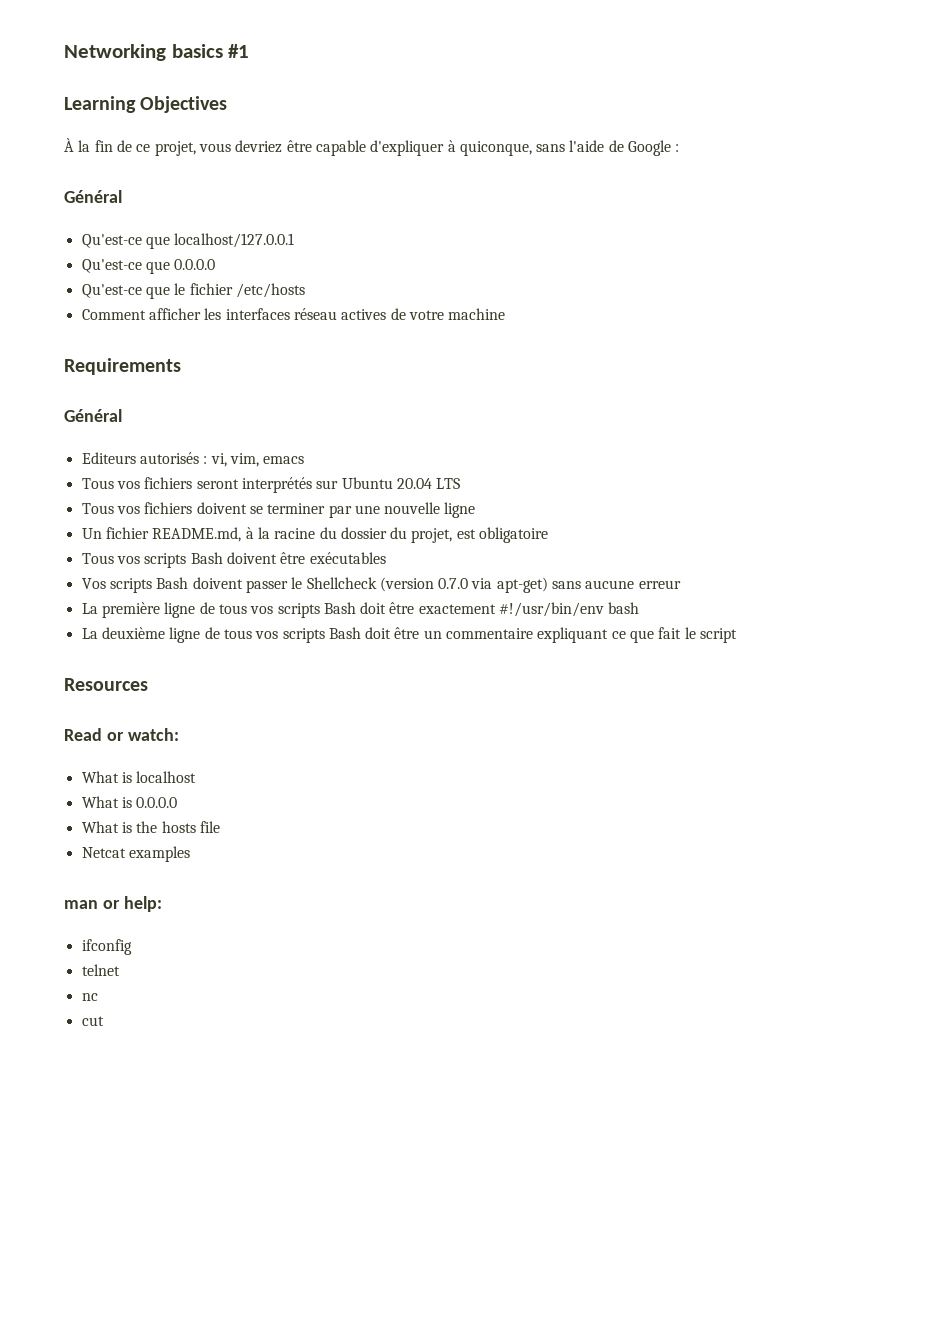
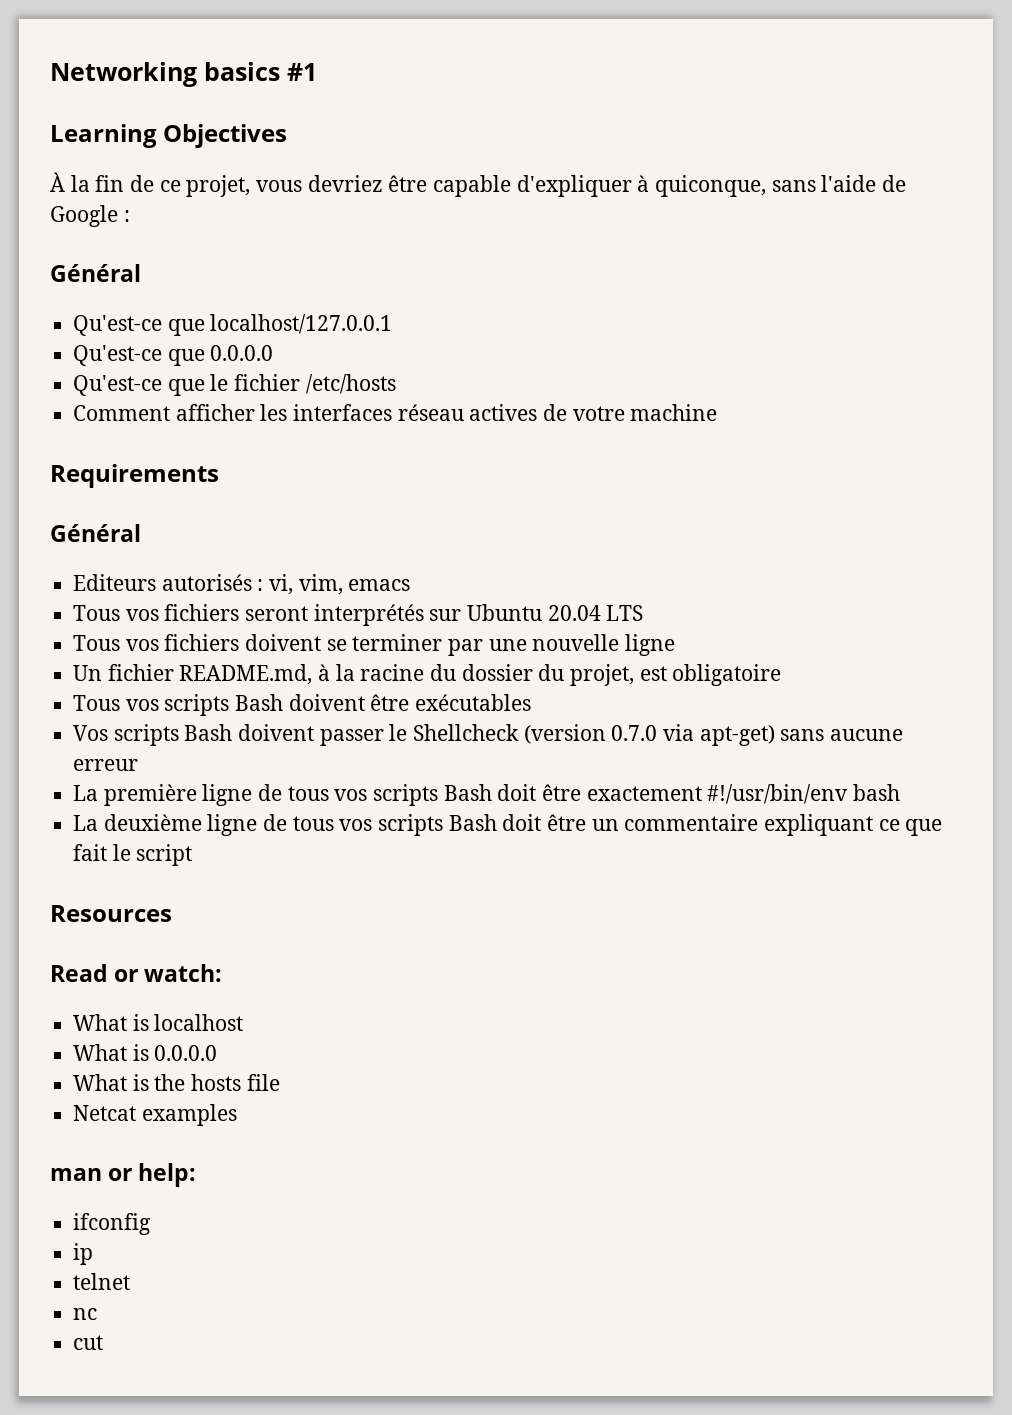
+ ip

